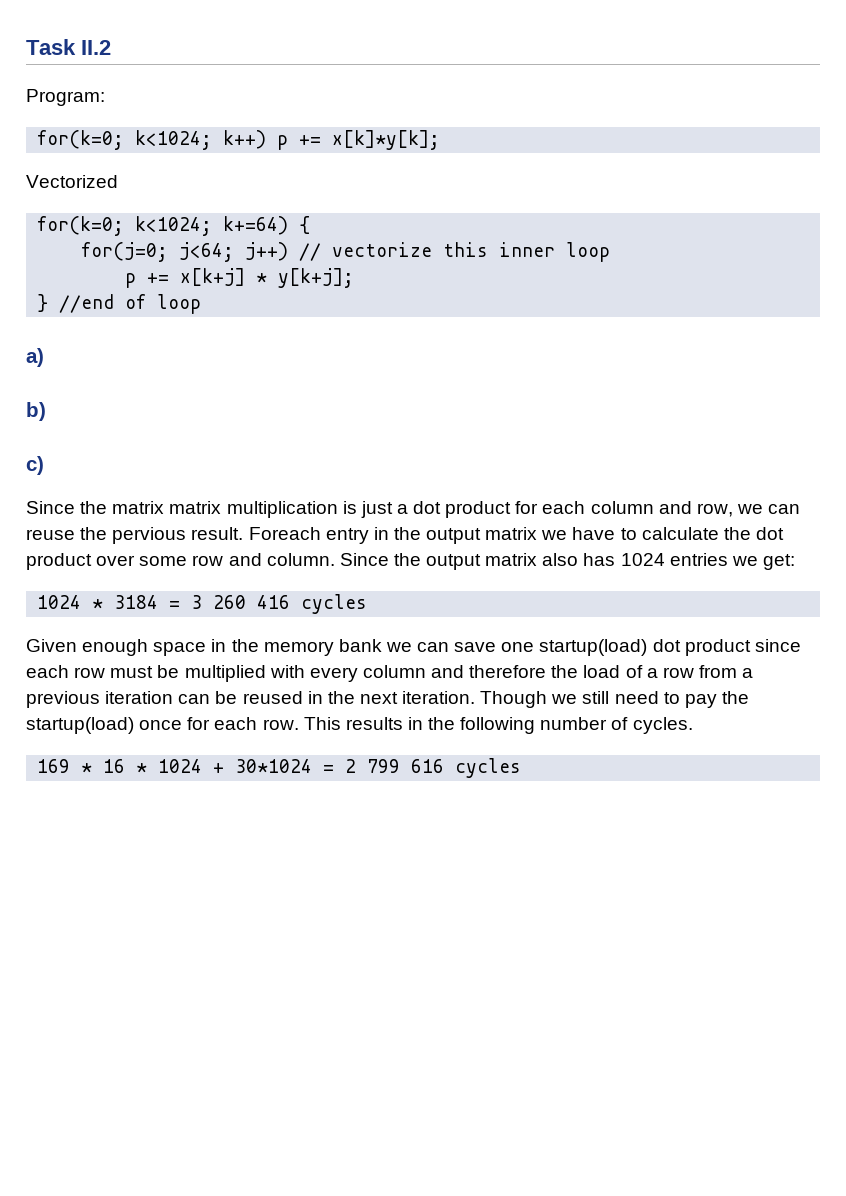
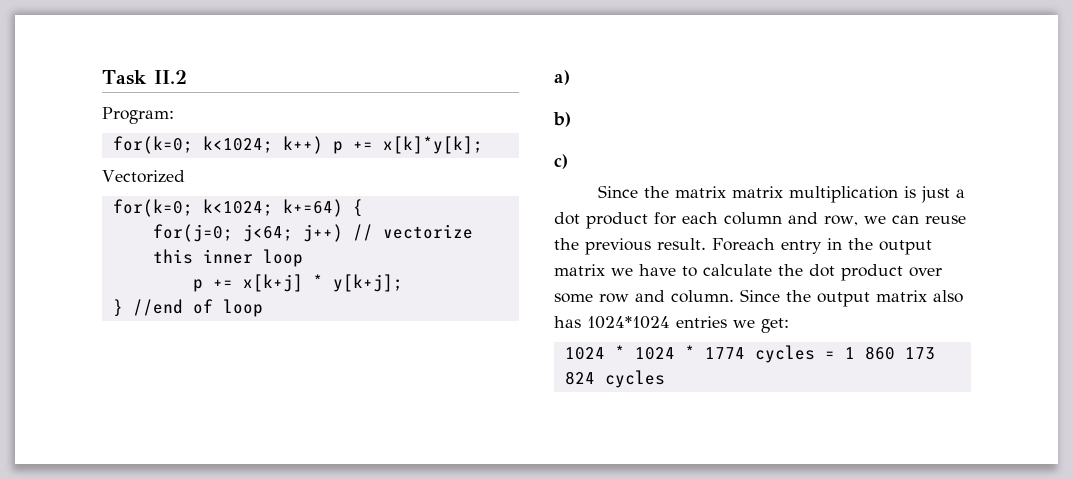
- Since the matrix matrix multiplication is just a dot product for each column and row, we can reuse the pervious result.
+ Since the matrix matrix multiplication is just a dot product for each column and row, we can reuse the previous result.
- Since the output matrix also has 1024 entries we get:
+ Since the output matrix also has 1024*1024 entries we get:
- 1024 * 3184 = 3 260 416 cycles
- Given enough space in the memory bank we can save one startup(load) dot product since each row must be multiplied with every column and therefore the load of a row from a previous iteration can be reused in the next iteration. Though we still need to pay the startup(load) once for each row. This results in the following number of cycles.
- 169 * 16 * 1024 + 30*1024 = 2 799 616 cycles
+ 1024 * 1024 * 1774 cycles = 1 860 173 824 cycles

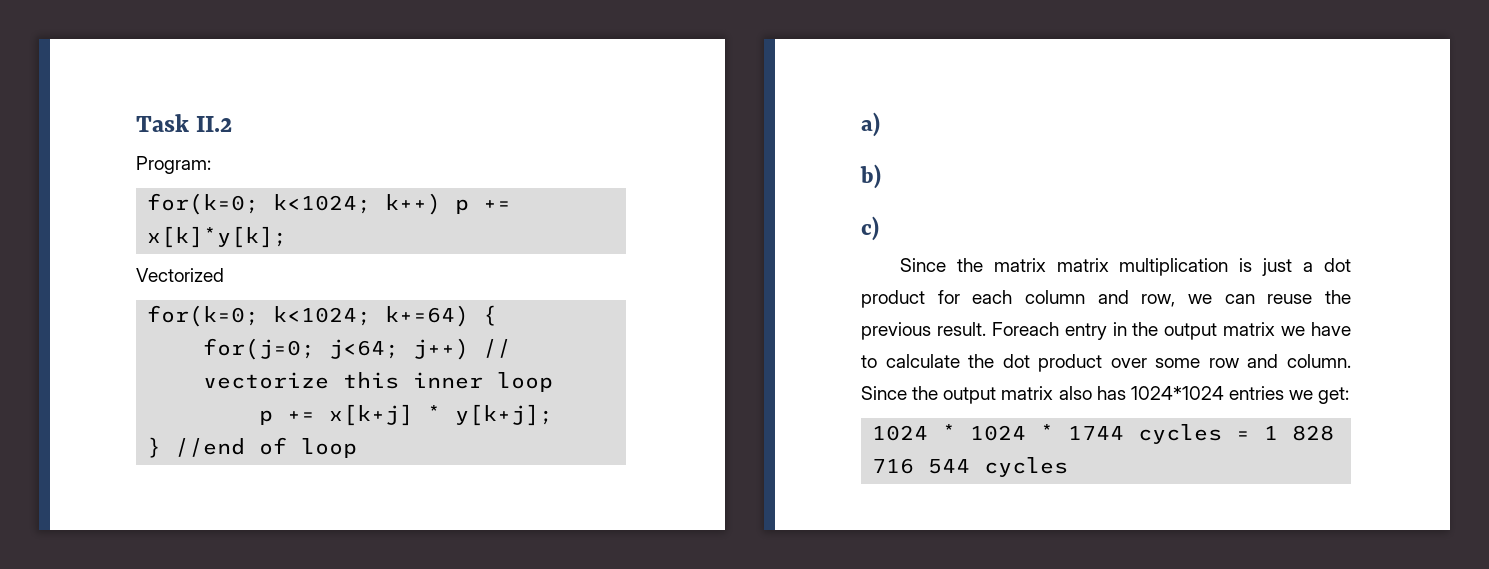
- 1024 * 1024 * 1774 cycles = 1 860 173 824 cycles
+ 1024 * 1024 * 1744 cycles = 1 828 716 544 cycles

